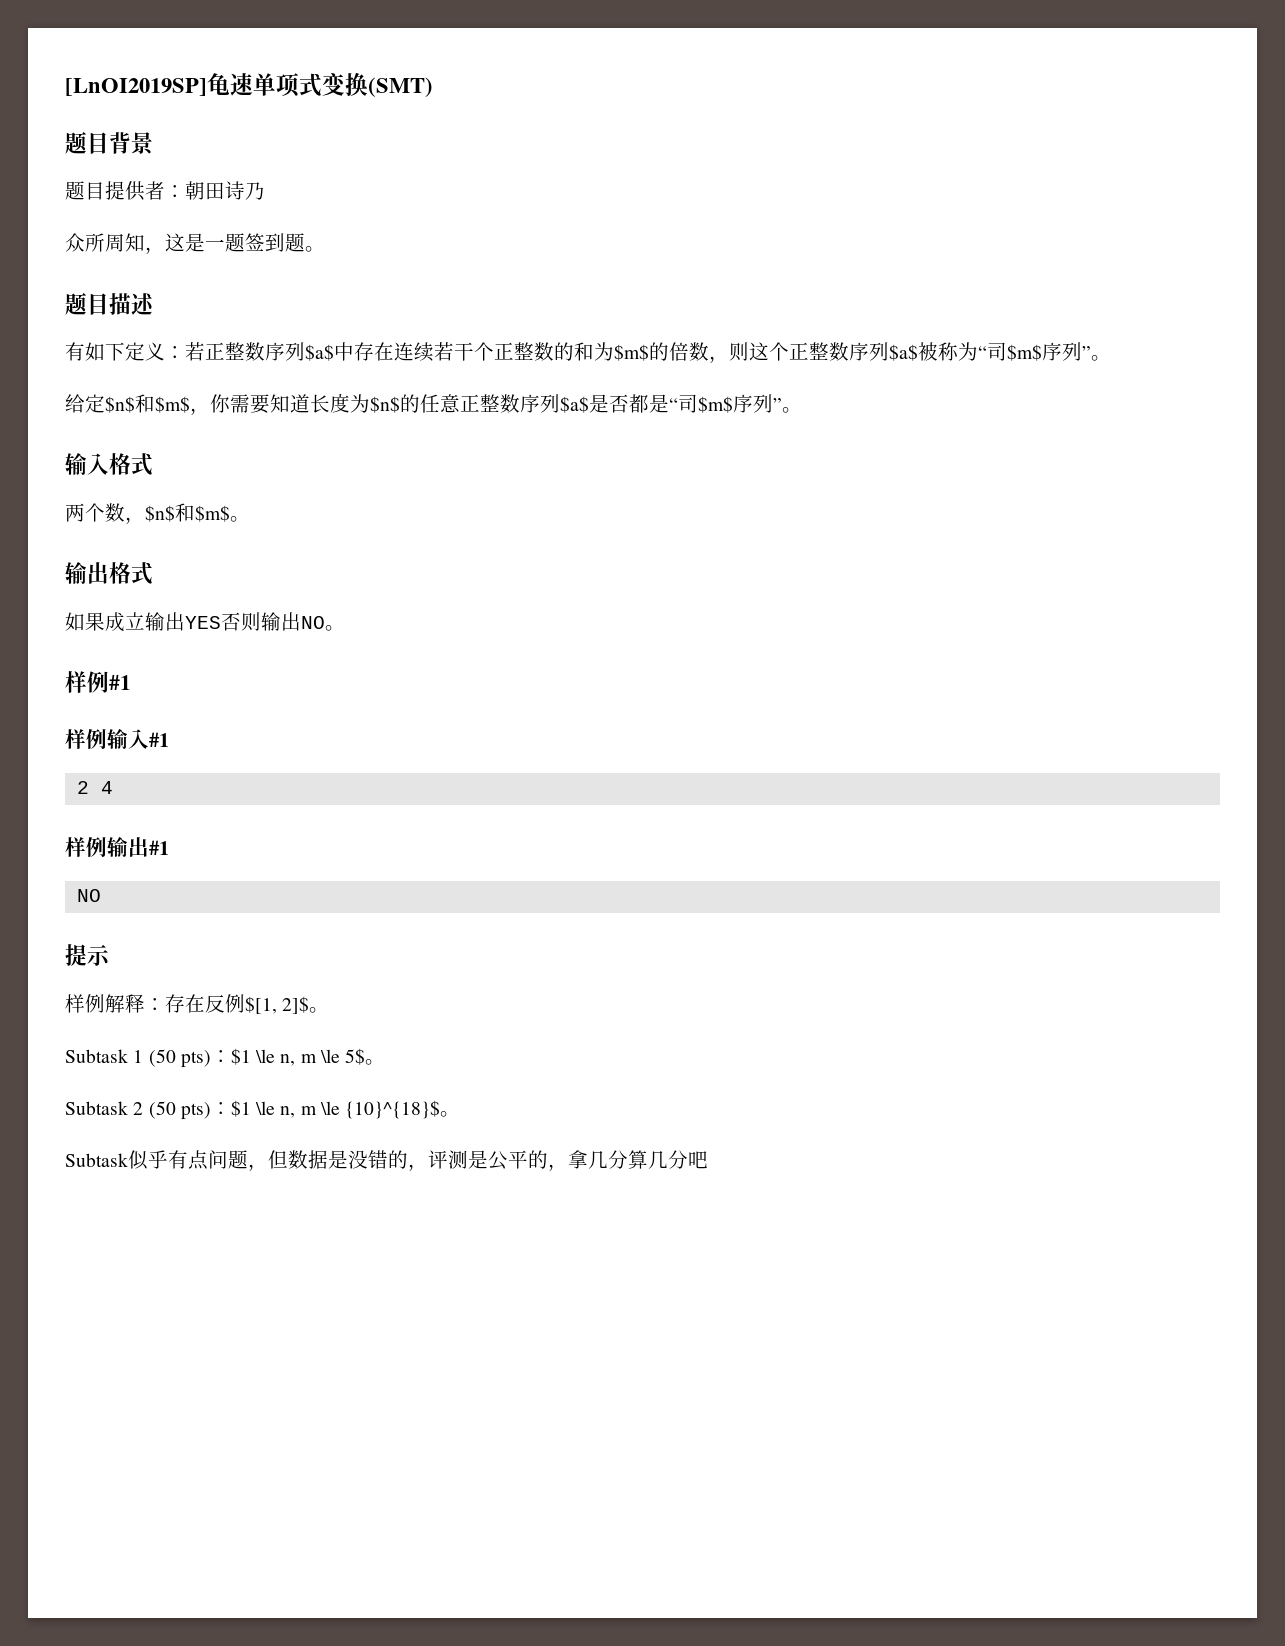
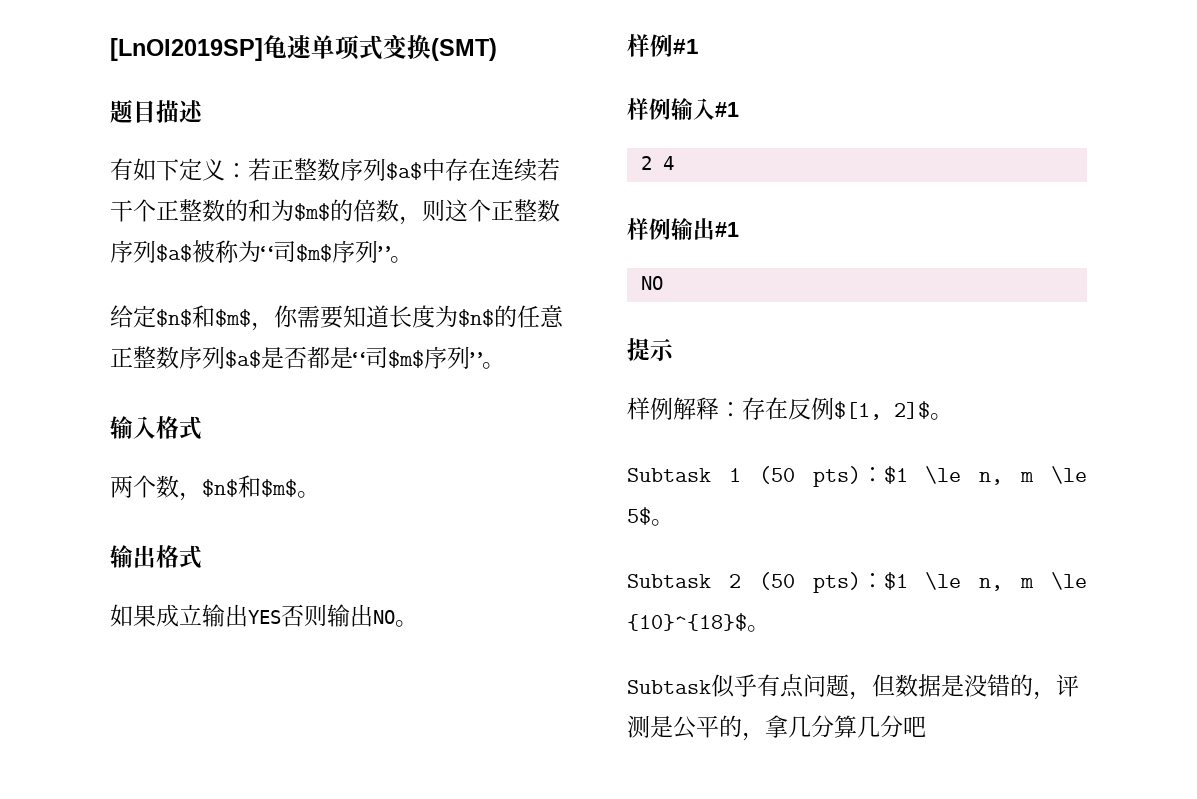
- 题目背景
- 题目提供者：朝田诗乃
- 众所周知，这是一题签到题。

